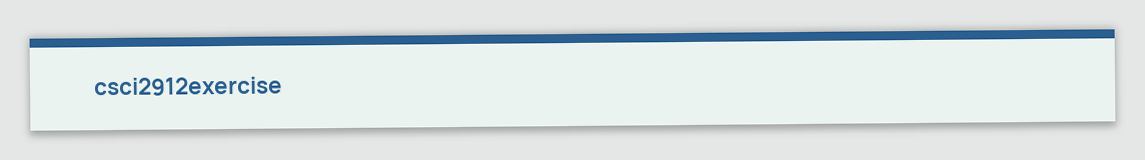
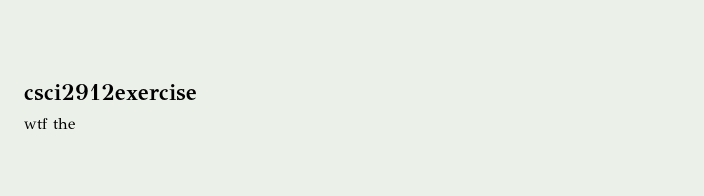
+ wtf the

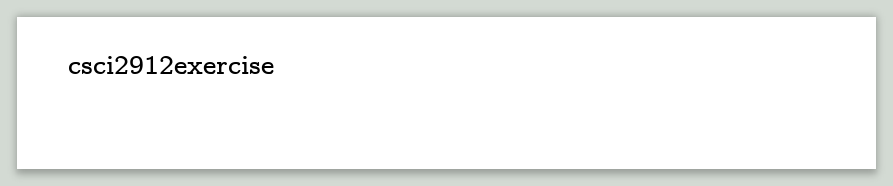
- wtf the

